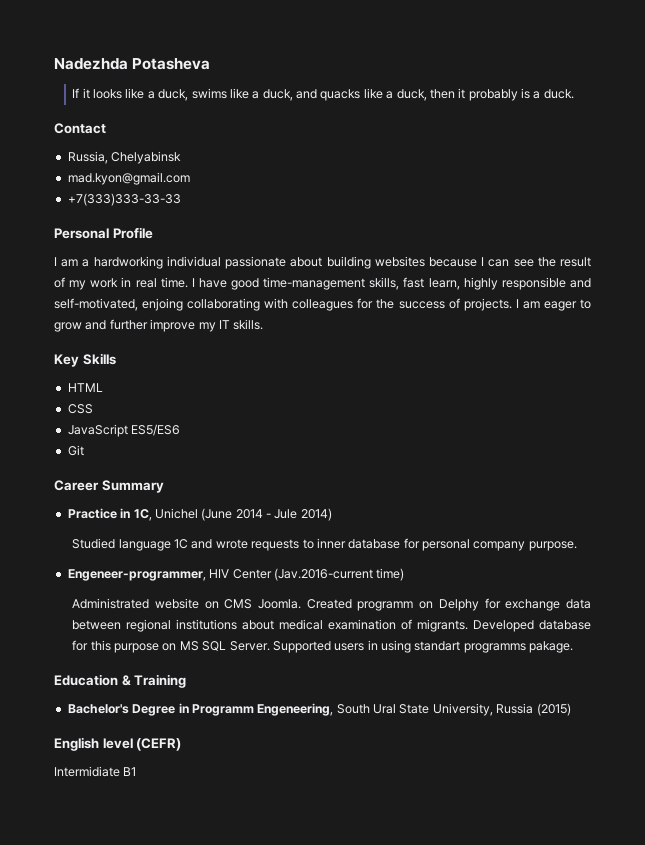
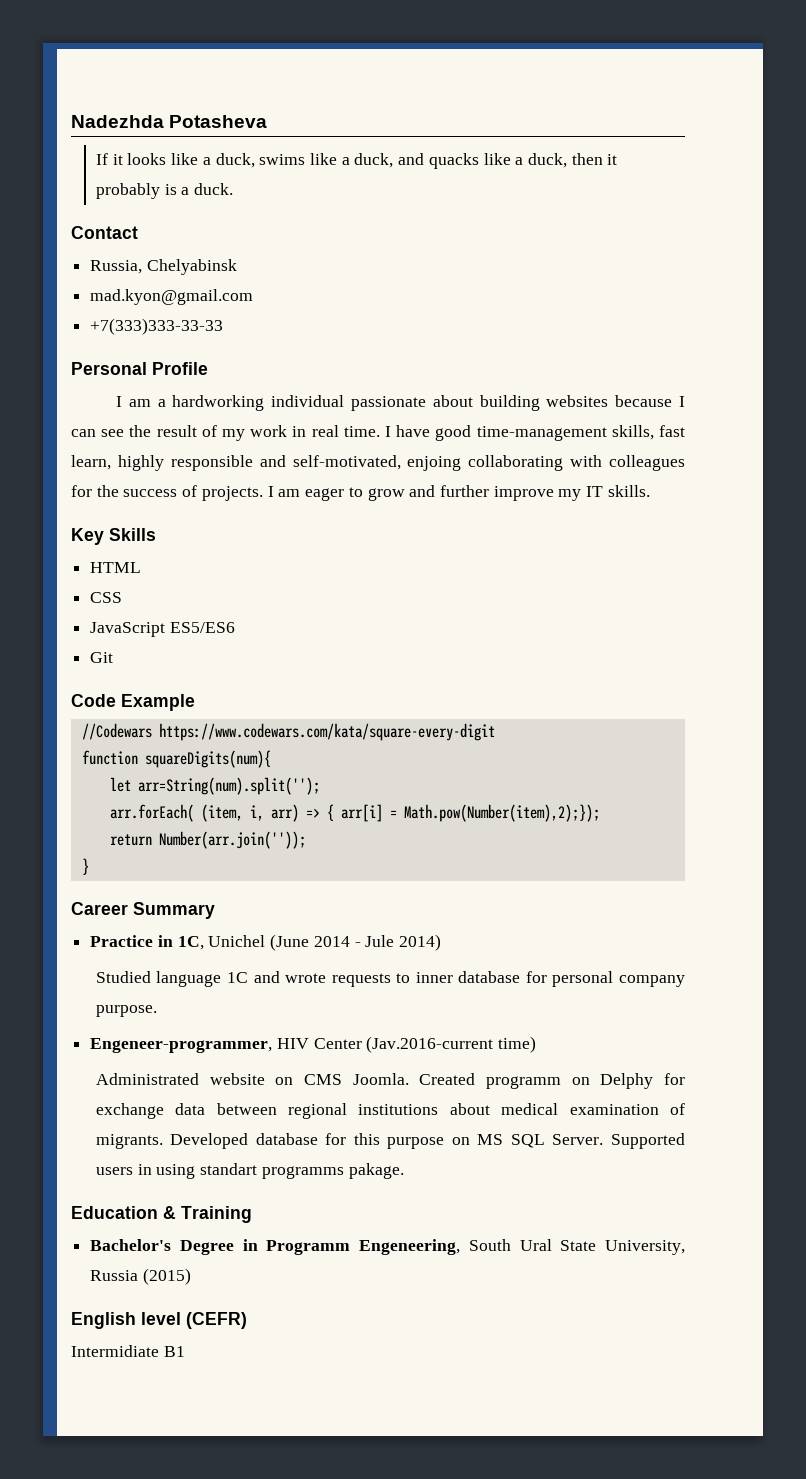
+ Code Example
+ //Codewars https://www.codewars.com/kata/square-every-digit
+ function squareDigits(num){
+ let arr=String(num).split('');
+ arr.forEach( (item, i, arr) => { arr[i] = Math.pow(Number(item),2);});
+ return Number(arr.join(''));
+ }

